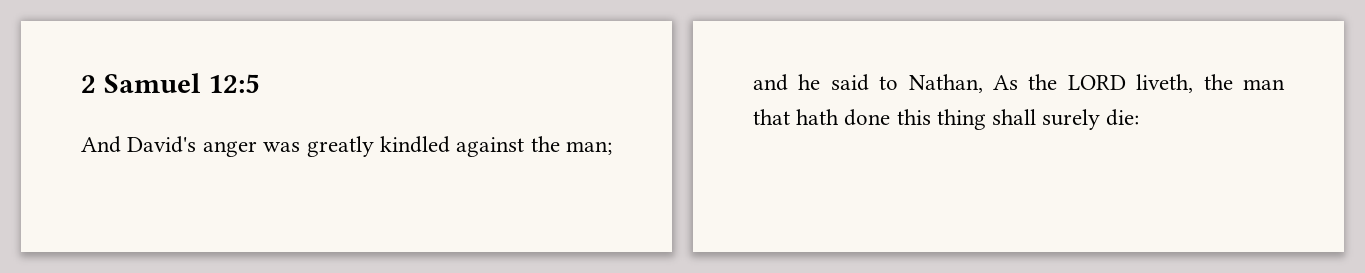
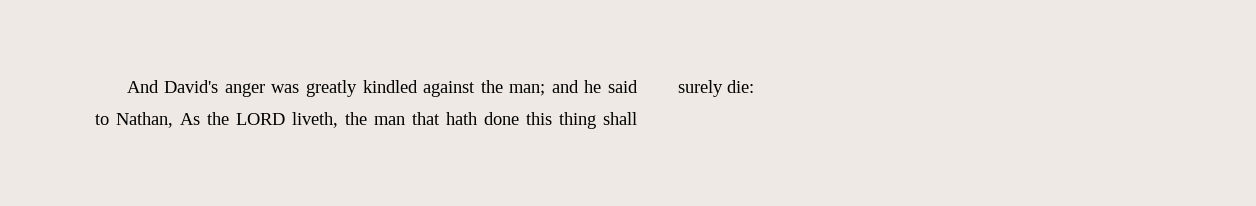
- 2 Samuel 12:5

